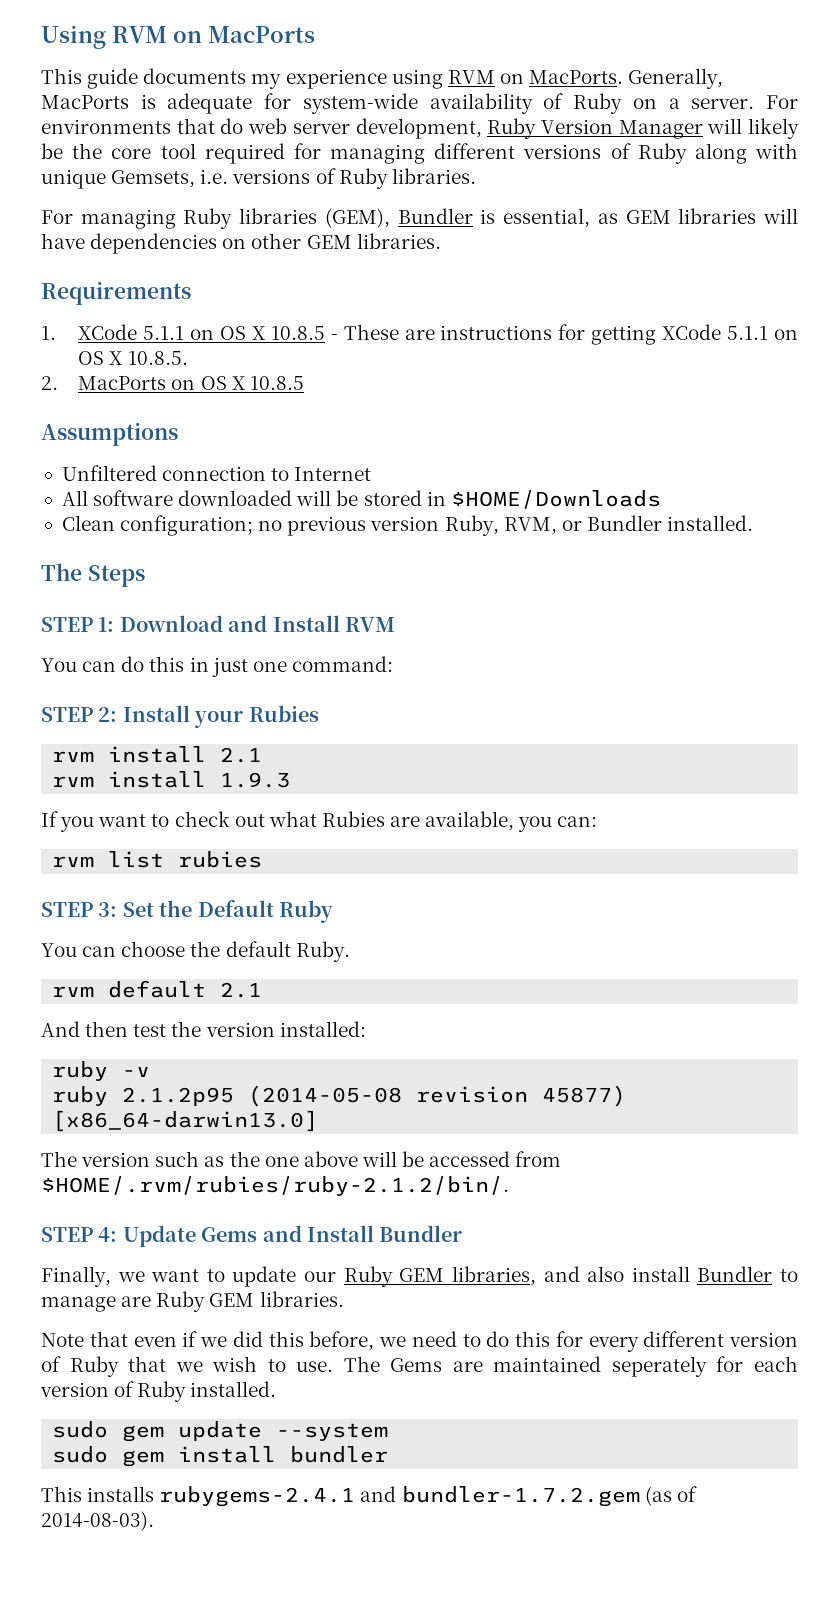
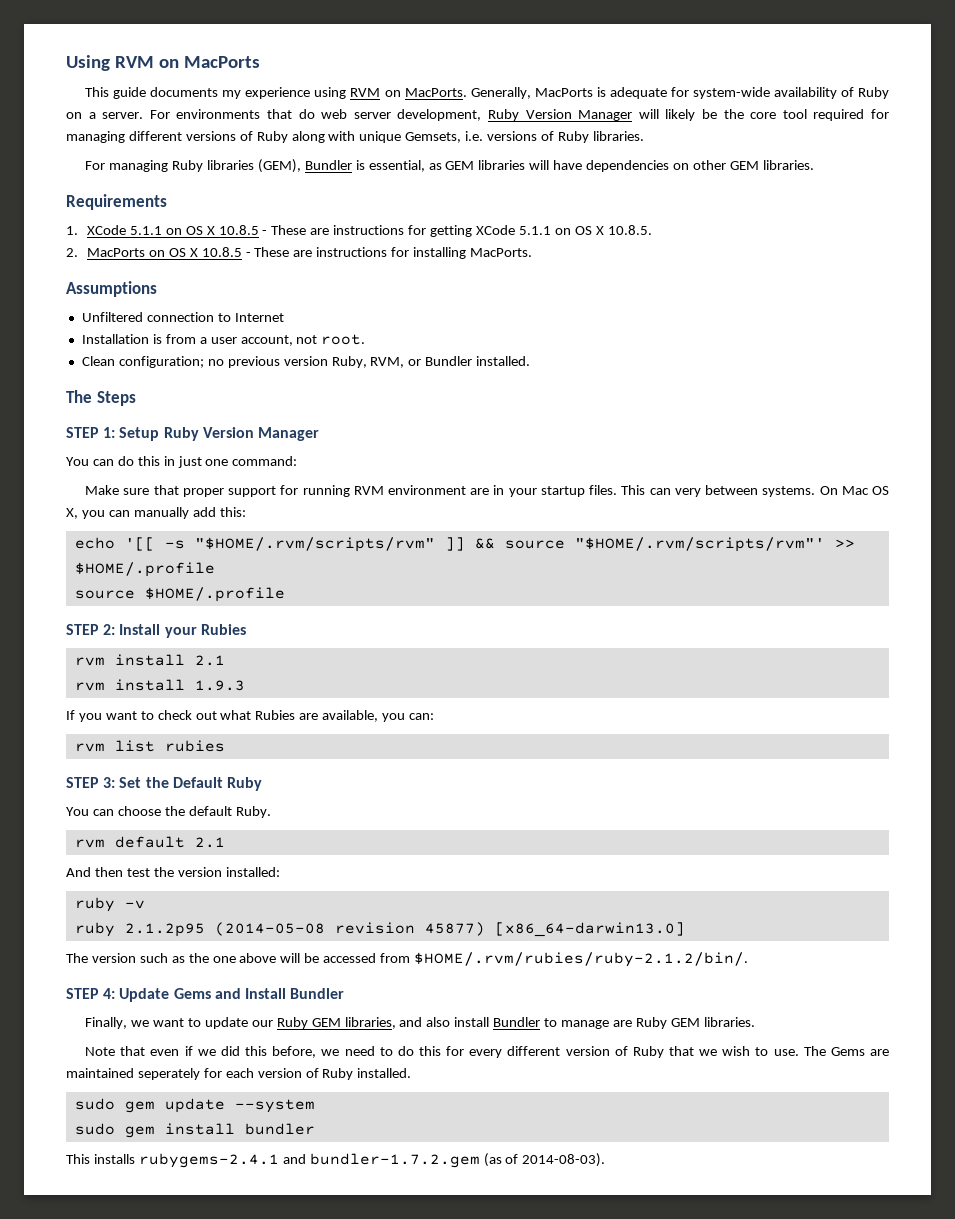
- 2. MacPorts on OS X 10.8.5
+ 2. MacPorts on OS X 10.8.5 - These are instructions for installing MacPorts.
- All software downloaded will be stored in $HOME/Downloads
+ Installation is from a user account, not root.
- STEP 1: Download and Install RVM
+ STEP 1: Setup Ruby Version Manager
+ Make sure that proper support for running RVM environment are in your startup files. This can very between systems. On Mac OS X, you can manually add this:
+ echo '[[ -s "$HOME/.rvm/scripts/rvm" ]] && source "$HOME/.rvm/scripts/rvm"' >> $HOME/.profile
+ source $HOME/.profile

